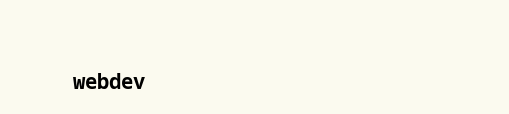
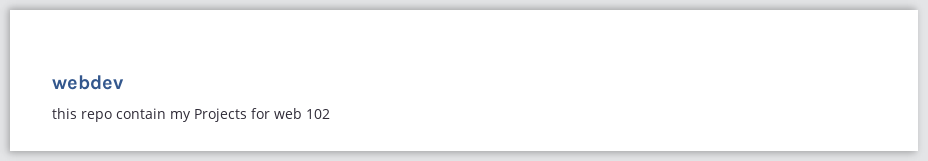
+ this repo contain my Projects for web 102

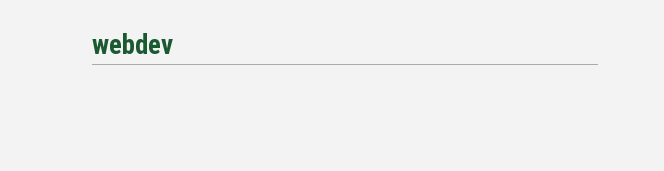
- this repo contain my Projects for web 102

